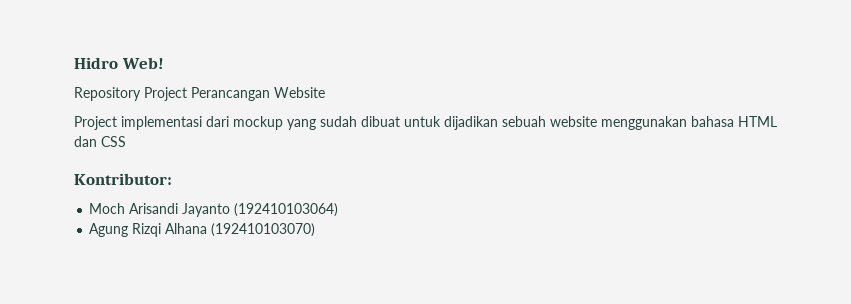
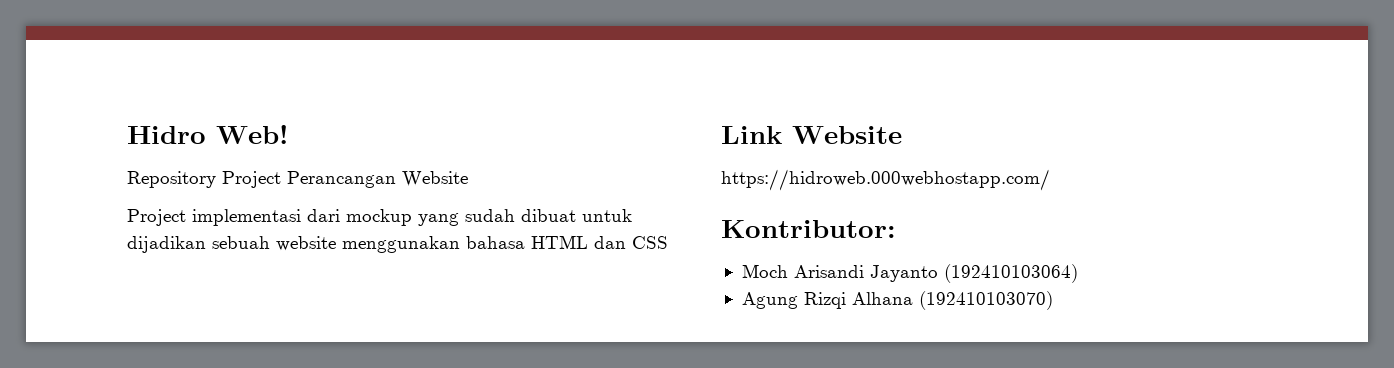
+ Link Website
+ https://hidroweb.000webhostapp.com/

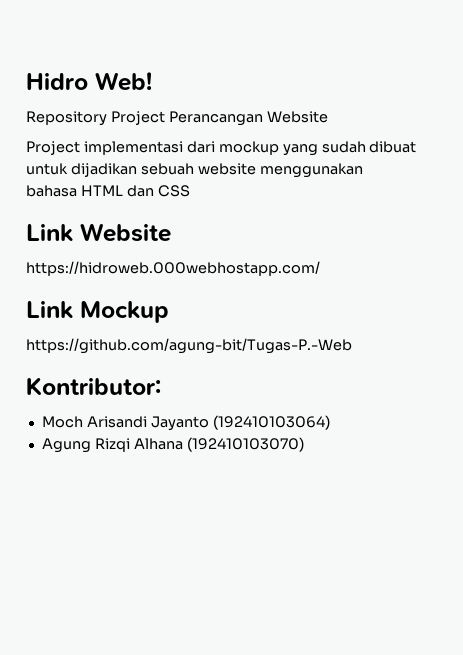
+ Link Mockup
+ https://github.com/agung-bit/Tugas-P.-Web

